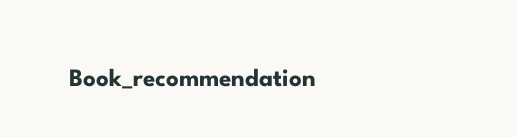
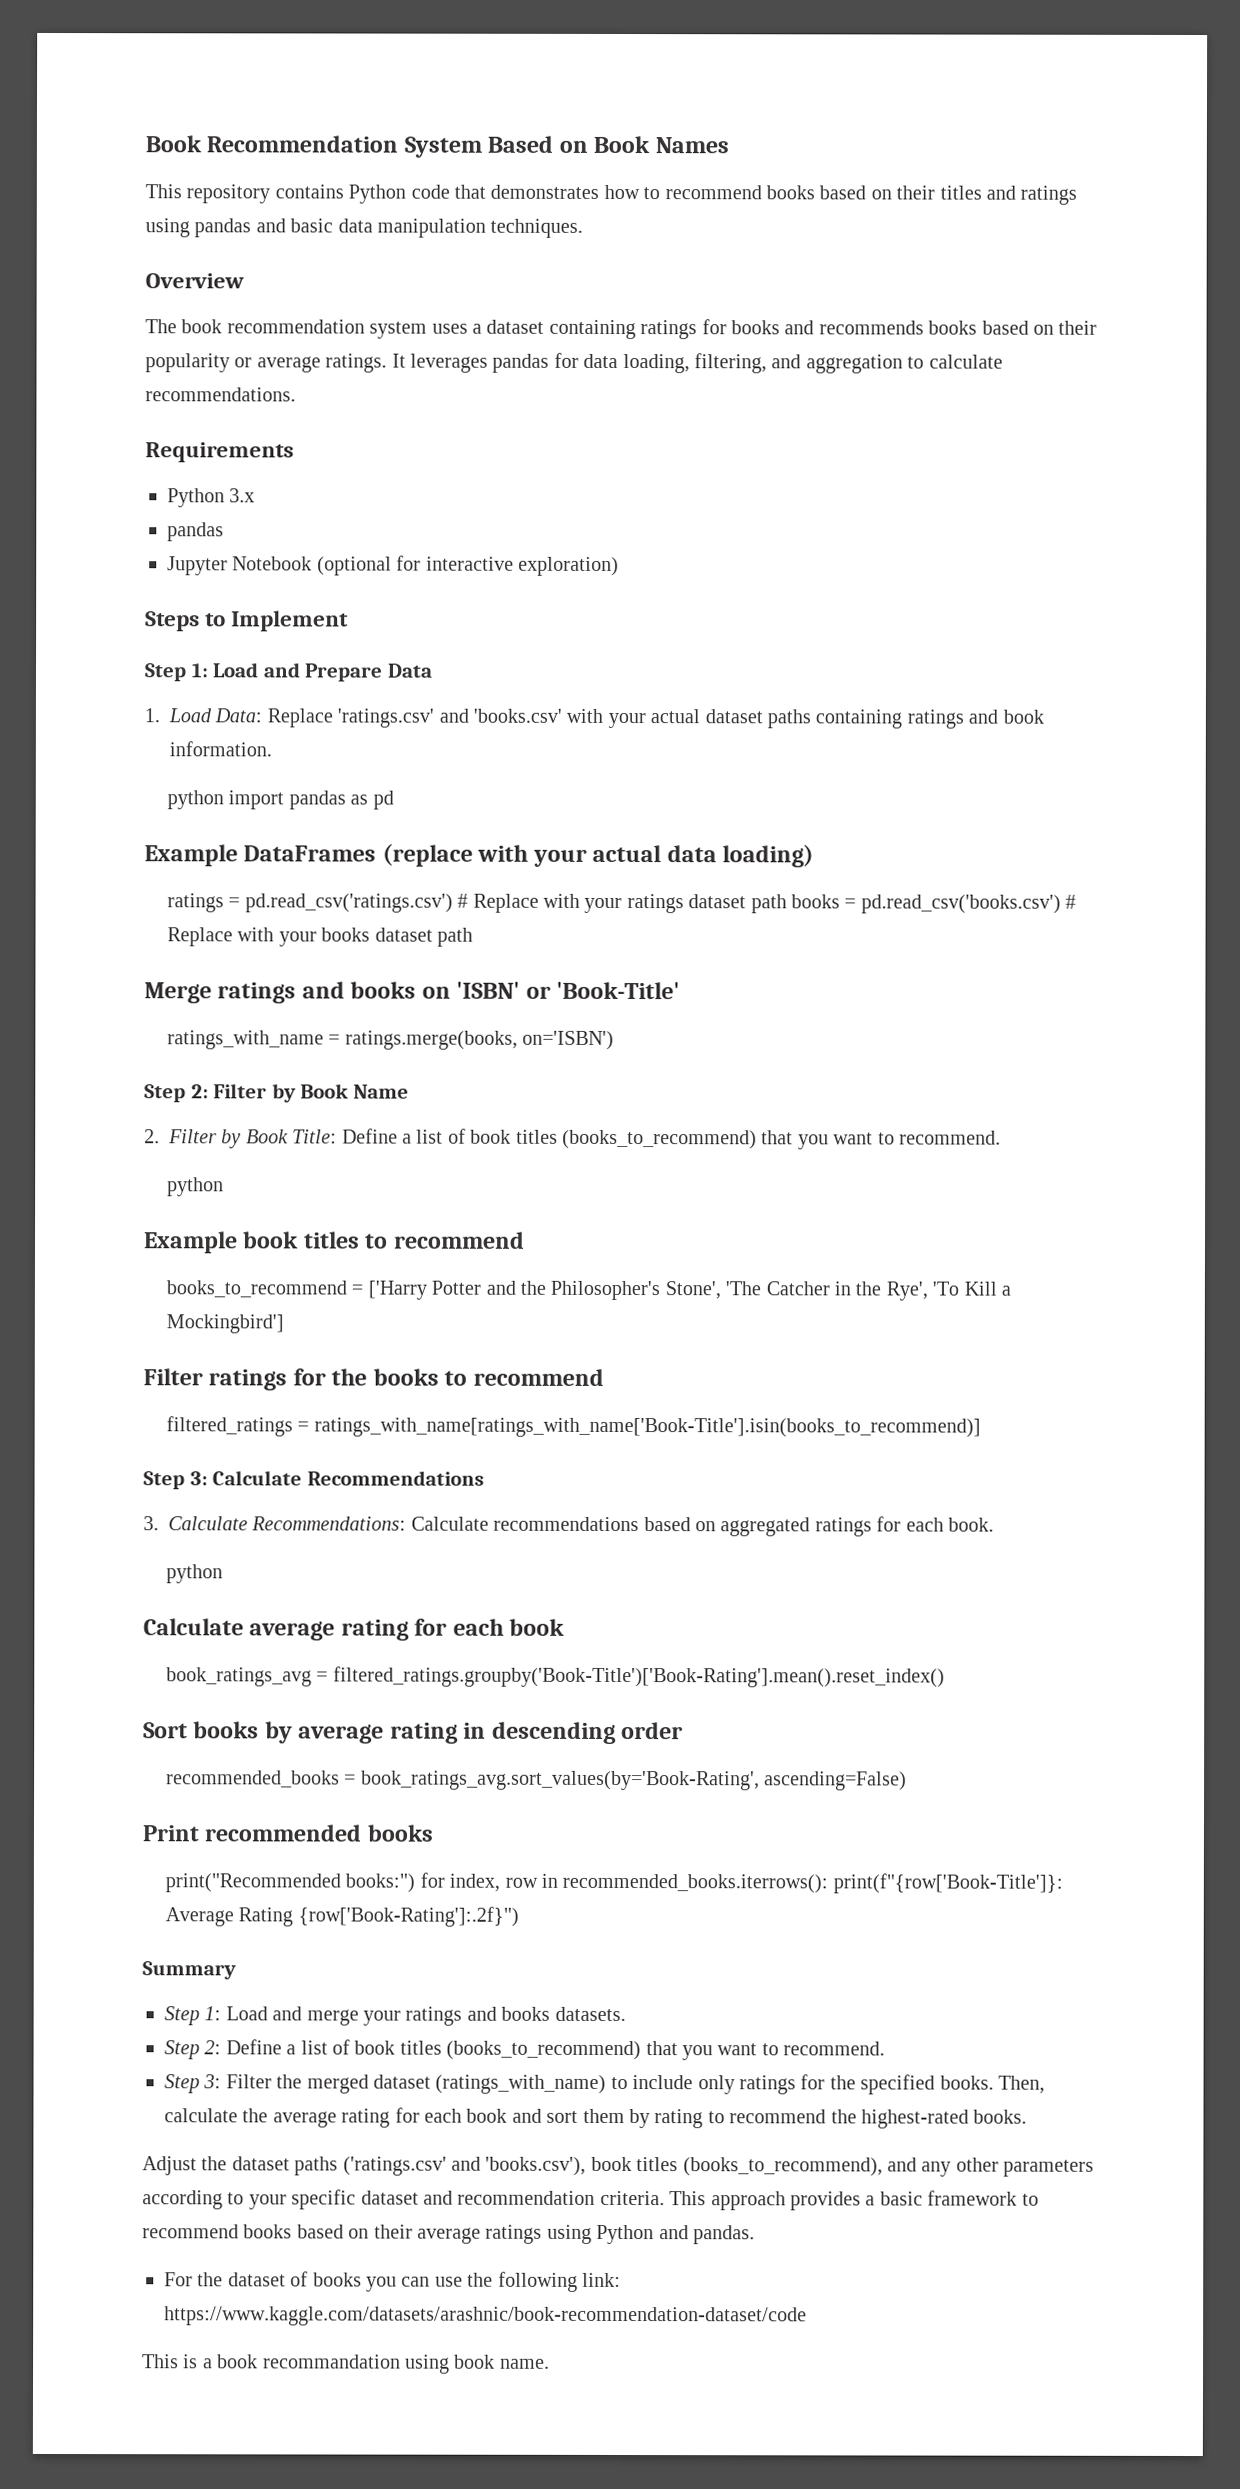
- Book_recommendation
+ Book Recommendation System Based on Book Names
+ This repository contains Python code that demonstrates how to recommend books based on their titles and ratings using pandas and basic data manipulation techniques.
+ Overview
+ The book recommendation system uses a dataset containing ratings for books and recommends books based on their popularity or average ratings. It leverages pandas for data loading, filtering, and aggregation to calculate recommendations.
+ Requirements
+ Python 3.x
+ pandas
+ Jupyter Notebook (optional for interactive exploration)
+ Steps to Implement
+ Step 1: Load and Prepare Data
+ 1. Load Data: Replace 'ratings.csv' and 'books.csv' with your actual dataset paths containing ratings and book information.
+ python import pandas as pd
+ Example DataFrames (replace with your actual data loading)
+ ratings = pd.read_csv('ratings.csv') # Replace with your ratings dataset path books = pd.read_csv('books.csv') # Replace with your books dataset path
+ Merge ratings and books on 'ISBN' or 'Book-Title'
+ ratings_with_name = ratings.merge(books, on='ISBN')
+ Step 2: Filter by Book Name
+ 2. Filter by Book Title: Define a list of book titles (books_to_recommend) that you want to recommend.
+ python
+ Example book titles to recommend
+ books_to_recommend = ['Harry Potter and the Philosopher's Stone', 'The Catcher in the Rye', 'To Kill a Mockingbird']
+ Filter ratings for the books to recommend
+ filtered_ratings = ratings_with_name[ratings_with_name['Book-Title'].isin(books_to_recommend)]
+ Step 3: Calculate Recommendations
+ 3. Calculate Recommendations: Calculate recommendations based on aggregated ratings for each book.
+ python
+ Calculate average rating for each book
+ book_ratings_avg = filtered_ratings.groupby('Book-Title')['Book-Rating'].mean().reset_index()
+ Sort books by average rating in descending order
+ recommended_books = book_ratings_avg.sort_values(by='Book-Rating', ascending=False)
+ Print recommended books
+ print("Recommended books:") for index, row in recommended_books.iterrows(): print(f"{row['Book-Title']}: Average Rating {row['Book-Rating']:.2f}")
+ Summary
+ Step 1: Load and merge your ratings and books datasets.
+ Step 2: Define a list of book titles (books_to_recommend) that you want to recommend.
+ Step 3: Filter the merged dataset (ratings_with_name) to include only ratings for the specified books. Then, calculate the average rating for each book and sort them by rating to recommend the highest-rated books.
+ Adjust the dataset paths ('ratings.csv' and 'books.csv'), book titles (books_to_recommend), and any other parameters according to your specific dataset and recommendation criteria. This approach provides a basic framework to recommend books based on their average ratings using Python and pandas.
+ For the dataset of books you can use the following link: https://www.kaggle.com/datasets/arashnic/book-recommendation-dataset/code
+ This is a book recommandation using book name.

